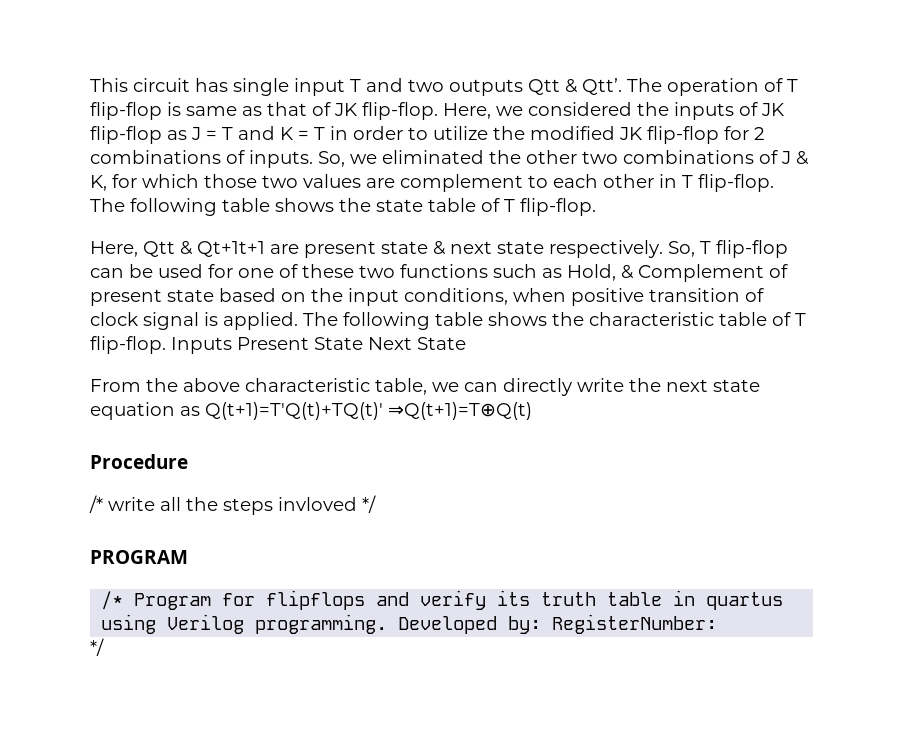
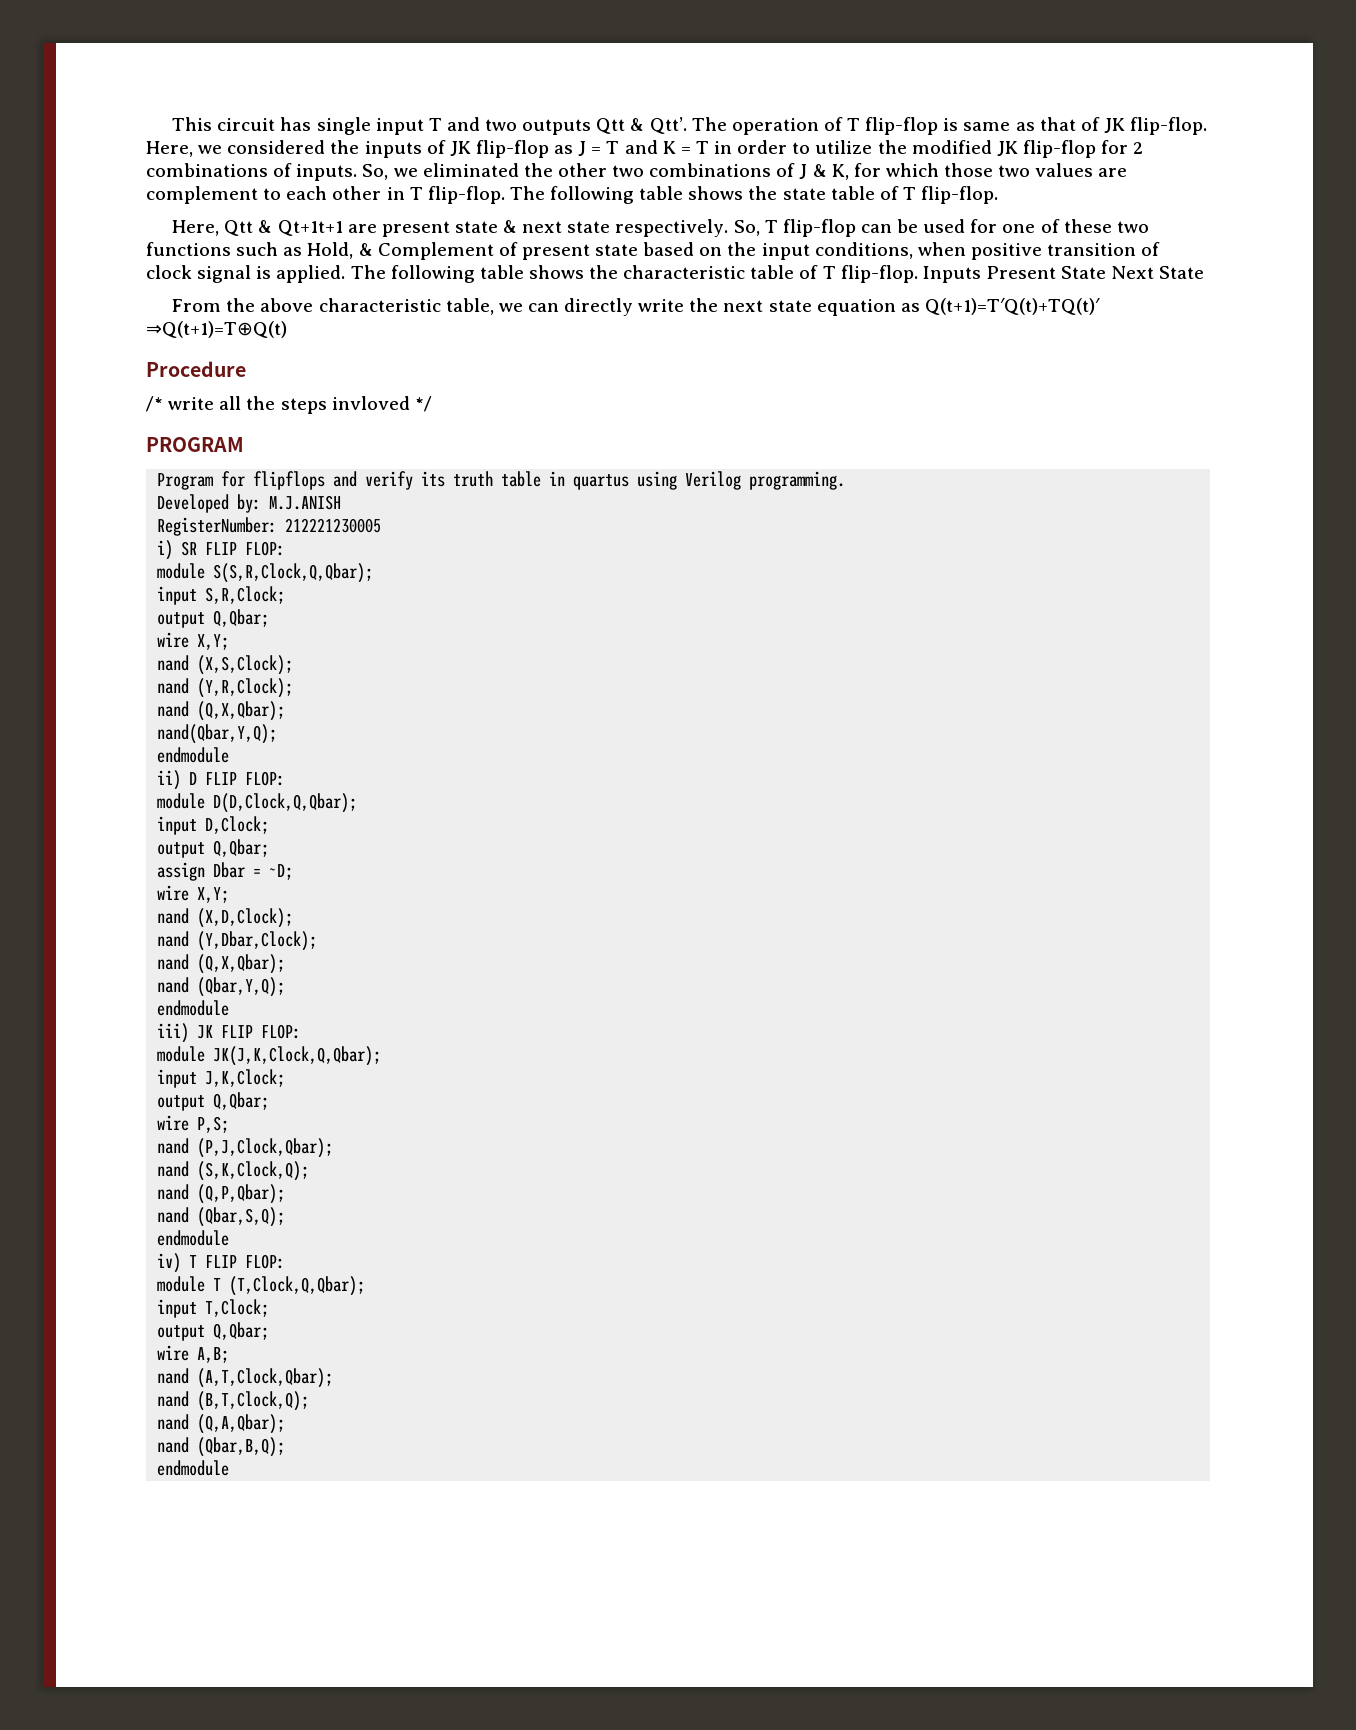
- /* Program for flipflops and verify its truth table in quartus using Verilog programming. Developed by: RegisterNumber:
- */
+ Program for flipflops and verify its truth table in quartus using Verilog programming.
+ Developed by: M.J.ANISH
+ RegisterNumber: 212221230005
+ i) SR FLIP FLOP:
+ module S(S,R,Clock,Q,Qbar);
+ input S,R,Clock;
+ output Q,Qbar;
+ wire X,Y;
+ nand (X,S,Clock);
+ nand (Y,R,Clock);
+ nand (Q,X,Qbar);
+ nand(Qbar,Y,Q);
+ endmodule
+ ii) D FLIP FLOP:
+ module D(D,Clock,Q,Qbar);
+ input D,Clock;
+ output Q,Qbar;
+ assign Dbar = ~D;
+ wire X,Y;
+ nand (X,D,Clock);
+ nand (Y,Dbar,Clock);
+ nand (Q,X,Qbar);
+ nand (Qbar,Y,Q);
+ endmodule
+ iii) JK FLIP FLOP:
+ module JK(J,K,Clock,Q,Qbar);
+ input J,K,Clock;
+ output Q,Qbar;
+ wire P,S;
+ nand (P,J,Clock,Qbar);
+ nand (S,K,Clock,Q);
+ nand (Q,P,Qbar);
+ nand (Qbar,S,Q);
+ endmodule
+ iv) T FLIP FLOP:
+ module T (T,Clock,Q,Qbar);
+ input T,Clock;
+ output Q,Qbar;
+ wire A,B;
+ nand (A,T,Clock,Qbar);
+ nand (B,T,Clock,Q);
+ nand (Q,A,Qbar);
+ nand (Qbar,B,Q);
+ endmodule

